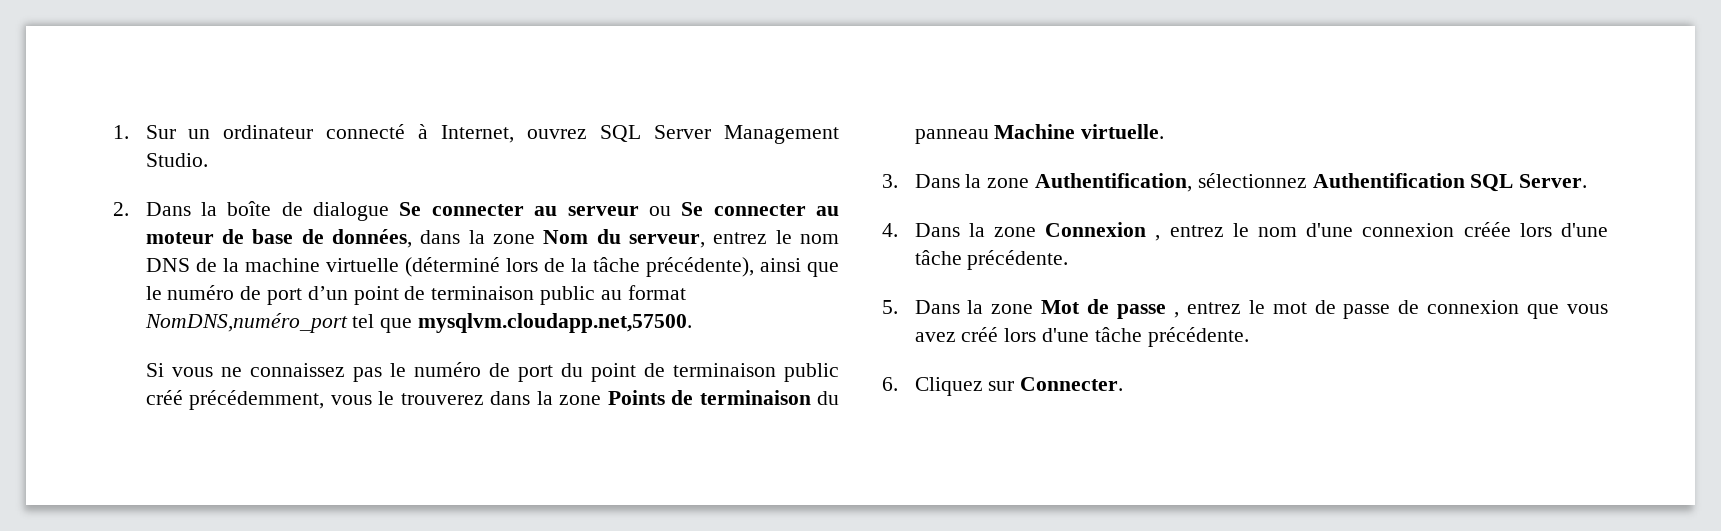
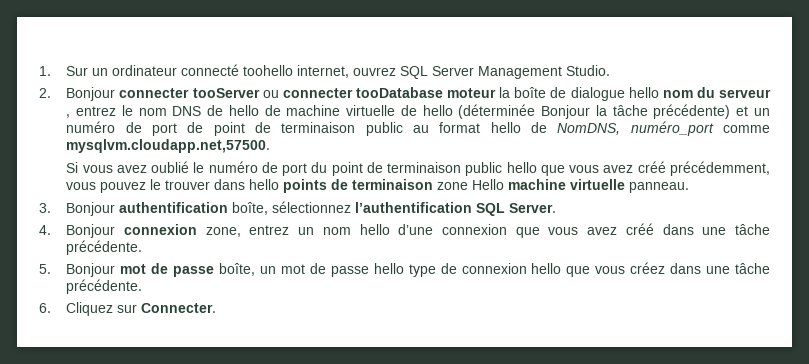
- 1. Sur un ordinateur connecté à Internet, ouvrez SQL Server Management Studio.
+ 1. Sur un ordinateur connecté toohello internet, ouvrez SQL Server Management Studio.
- 2. Dans la boîte de dialogue Se connecter au serveur ou Se connecter au moteur de base de données, dans la zone Nom du serveur, entrez le nom DNS de la machine virtuelle (déterminé lors de la tâche précédente), ainsi que le numéro de port d’un point de terminaison public au format NomDNS,numéro_port tel que mysqlvm.cloudapp.net,57500.
+ 2. Bonjour connecter tooServer ou connecter tooDatabase moteur la boîte de dialogue hello nom du serveur , entrez le nom DNS de hello de machine virtuelle de hello (déterminée Bonjour la tâche précédente) et un numéro de port de point de terminaison public au format hello de NomDNS, numéro_port comme mysqlvm.cloudapp.net,57500.
- Si vous ne connaissez pas le numéro de port du point de terminaison public créé précédemment, vous le trouverez dans la zone Points de terminaison du panneau Machine virtuelle.
- 3. Dans la zone Authentification, sélectionnez Authentification SQL Server.
- 4. Dans la zone Connexion , entrez le nom d'une connexion créée lors d'une tâche précédente.
- 5. Dans la zone Mot de passe , entrez le mot de passe de connexion que vous avez créé lors d'une tâche précédente.
+ Si vous avez oublié le numéro de port du point de terminaison public hello que vous avez créé précédemment, vous pouvez le trouver dans hello points de terminaison zone Hello machine virtuelle panneau.
+ 3. Bonjour authentification boîte, sélectionnez l’authentification SQL Server.
+ 4. Bonjour connexion zone, entrez un nom hello d’une connexion que vous avez créé dans une tâche précédente.
+ 5. Bonjour mot de passe boîte, un mot de passe hello type de connexion hello que vous créez dans une tâche précédente.

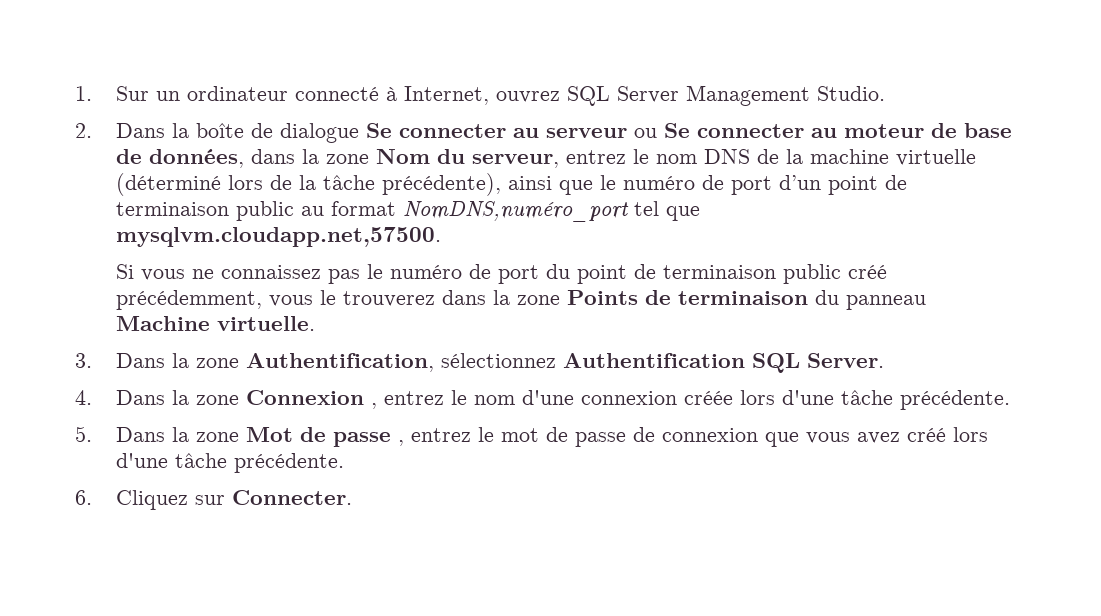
- 1. Sur un ordinateur connecté toohello internet, ouvrez SQL Server Management Studio.
+ 1. Sur un ordinateur connecté à Internet, ouvrez SQL Server Management Studio.
- 2. Bonjour connecter tooServer ou connecter tooDatabase moteur la boîte de dialogue hello nom du serveur , entrez le nom DNS de hello de machine virtuelle de hello (déterminée Bonjour la tâche précédente) et un numéro de port de point de terminaison public au format hello de NomDNS, numéro_port comme mysqlvm.cloudapp.net,57500.
+ 2. Dans la boîte de dialogue Se connecter au serveur ou Se connecter au moteur de base de données, dans la zone Nom du serveur, entrez le nom DNS de la machine virtuelle (déterminé lors de la tâche précédente), ainsi que le numéro de port d’un point de terminaison public au format NomDNS,numéro_port tel que mysqlvm.cloudapp.net,57500.
- Si vous avez oublié le numéro de port du point de terminaison public hello que vous avez créé précédemment, vous pouvez le trouver dans hello points de terminaison zone Hello machine virtuelle panneau.
- 3. Bonjour authentification boîte, sélectionnez l’authentification SQL Server.
- 4. Bonjour connexion zone, entrez un nom hello d’une connexion que vous avez créé dans une tâche précédente.
- 5. Bonjour mot de passe boîte, un mot de passe hello type de connexion hello que vous créez dans une tâche précédente.
+ Si vous ne connaissez pas le numéro de port du point de terminaison public créé précédemment, vous le trouverez dans la zone Points de terminaison du panneau Machine virtuelle.
+ 3. Dans la zone Authentification, sélectionnez Authentification SQL Server.
+ 4. Dans la zone Connexion , entrez le nom d'une connexion créée lors d'une tâche précédente.
+ 5. Dans la zone Mot de passe , entrez le mot de passe de connexion que vous avez créé lors d'une tâche précédente.

